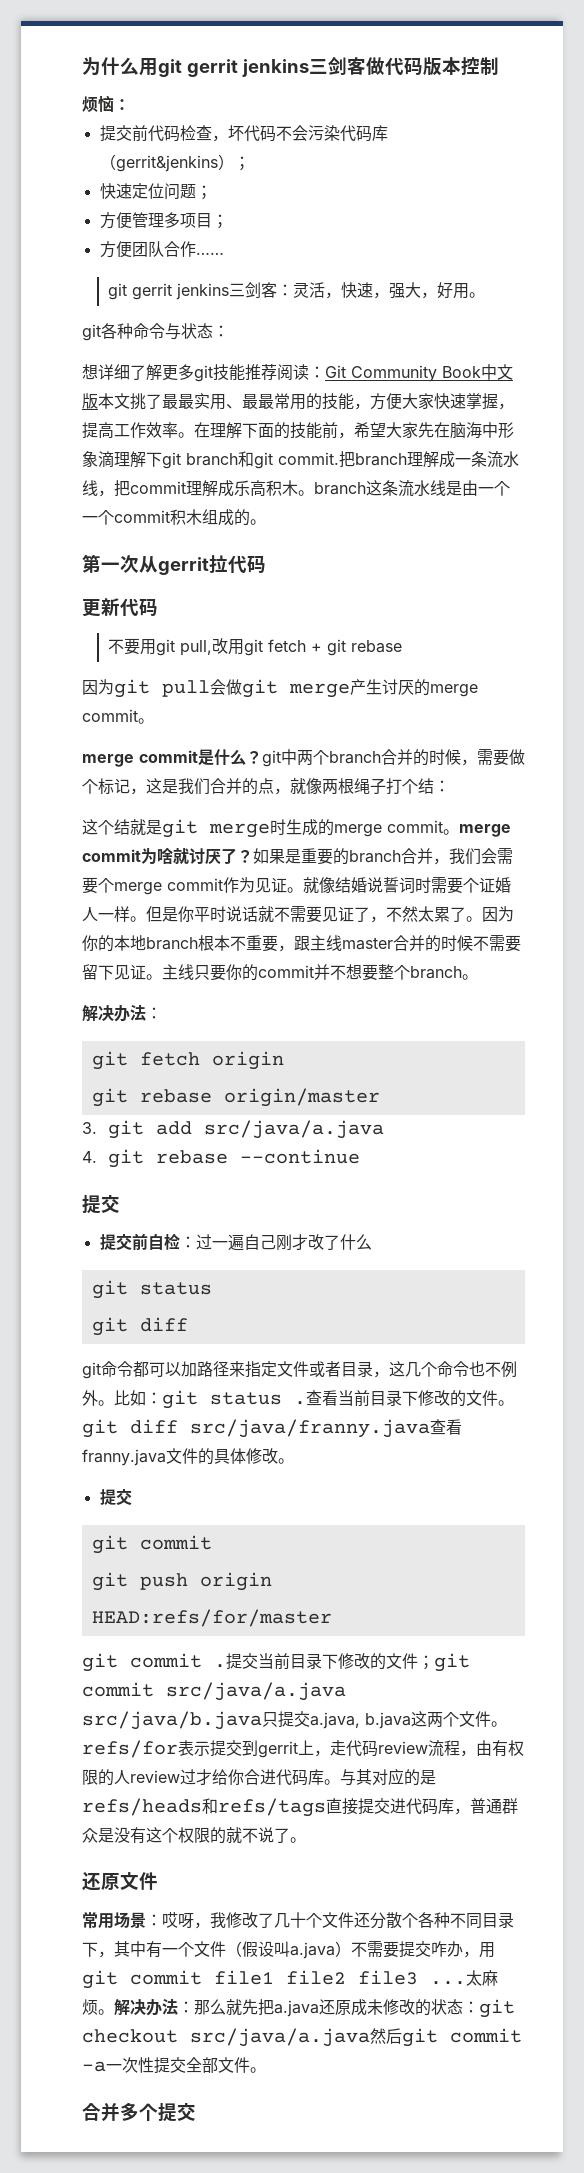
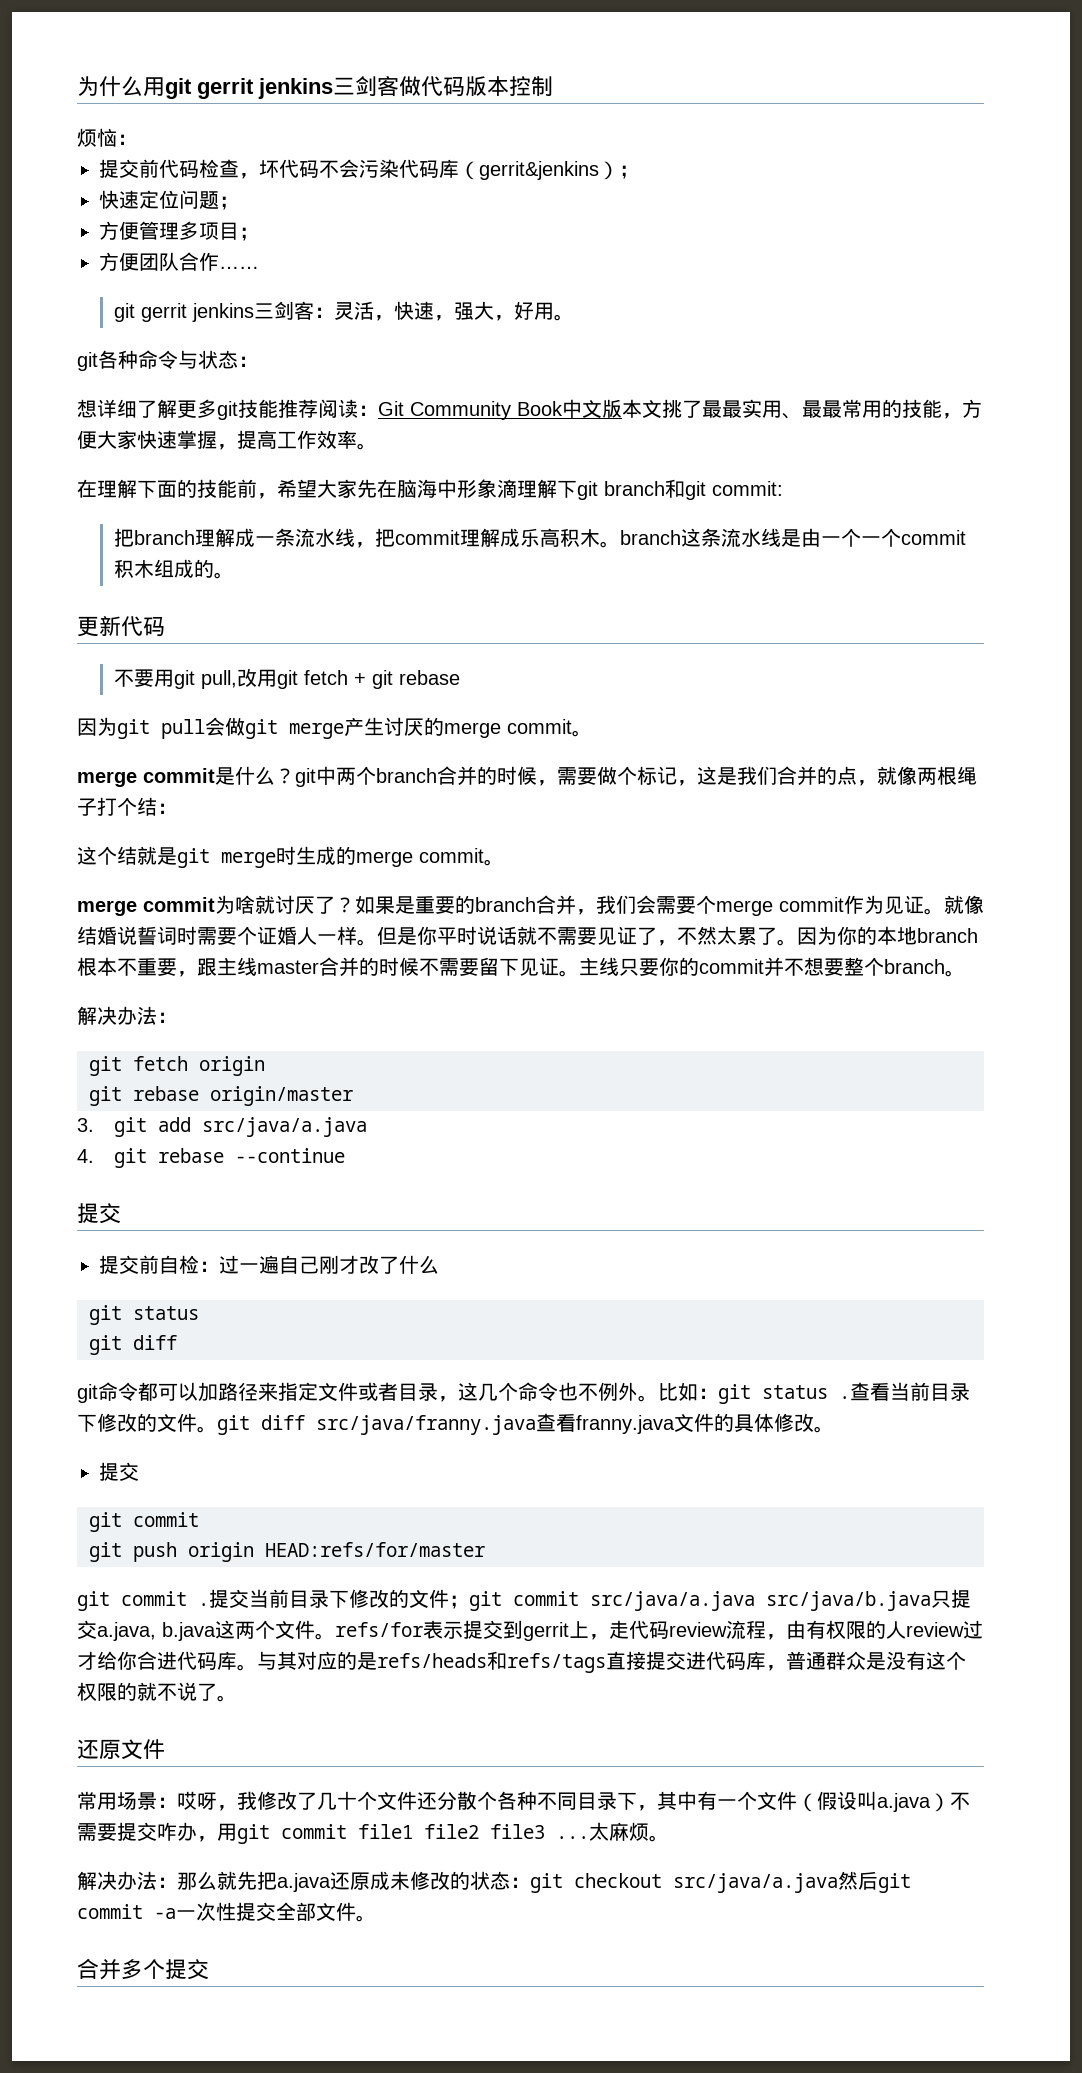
- Git Community Book中文版本文挑了最最实用、最最常用的技能，方便大家快速掌握，提高工作效率。在理解下面的技能前，希望大家先在脑海中形象滴理解下git branch和git commit.把branch理解成一条流水线，把commit理解成乐高积木。branch这条流水线是由一个一个commit积木组成的。
+ Git Community Book中文版本文挑了最最实用、最最常用的技能，方便大家快速掌握，提高工作效率。
+ 在理解下面的技能前，希望大家先在脑海中形象滴理解下git branch和git commit:
+ 把branch理解成一条流水线，把commit理解成乐高积木。branch这条流水线是由一个一个commit积木组成的。
- 第一次从gerrit拉代码
- 这个结就是git merge时生成的merge commit。merge commit为啥就讨厌了？
+ 这个结就是git merge时生成的merge commit。
+ merge commit为啥就讨厌了？
- 太麻烦。解决办法：那么就先把a.java还原成未修改的状态：git checkout src/java/a.java然后git commit -a一次性提交全部文件。
+ 太麻烦。
+ 解决办法：那么就先把a.java还原成未修改的状态：git checkout src/java/a.java然后git commit -a一次性提交全部文件。

